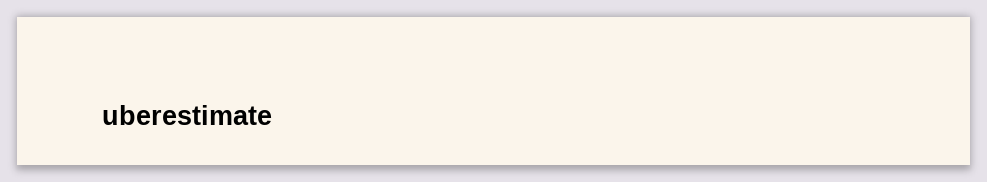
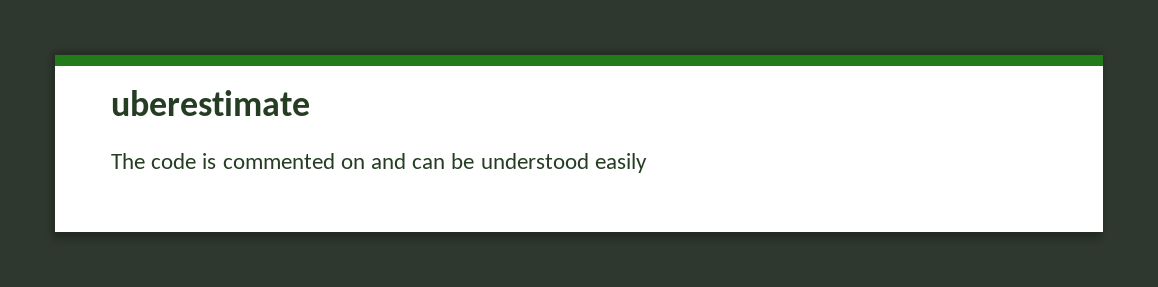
+ The code is commented on and can be understood easily

